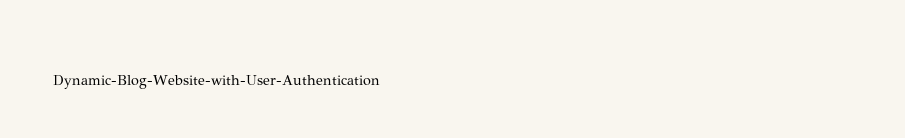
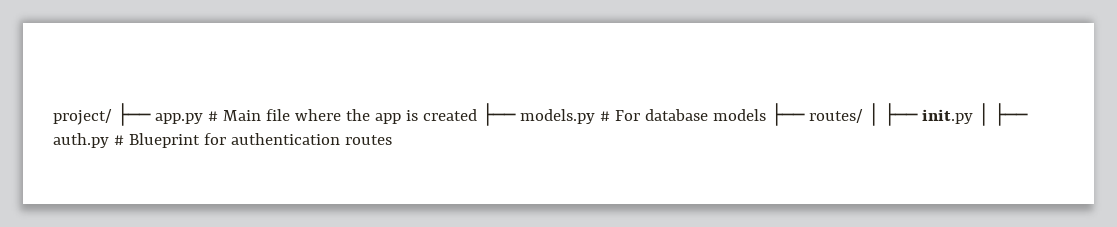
- Dynamic-Blog-Website-with-User-Authentication
+ project/ ├── app.py # Main file where the app is created ├── models.py # For database models ├── routes/ │ ├── init.py │ ├── auth.py # Blueprint for authentication routes

